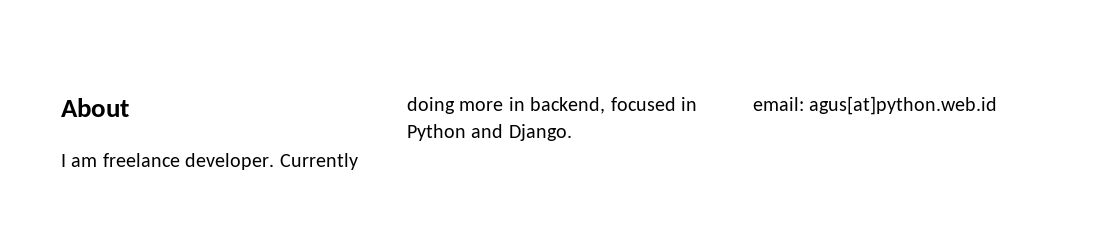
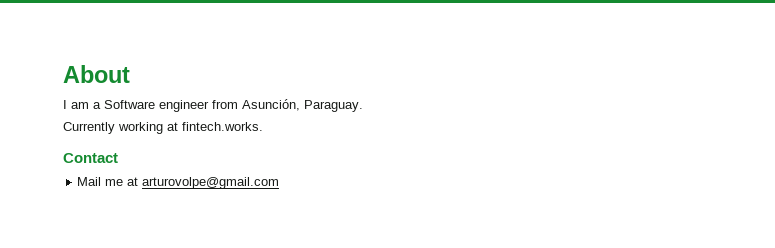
- I am freelance developer. Currently doing more in backend, focused in Python and Django.
- email: agus[at]python.web.id
+ I am a Software engineer from Asunción, Paraguay.
+ Currently working at fintech.works.
+ Contact
+ Mail me at arturovolpe@gmail.com

